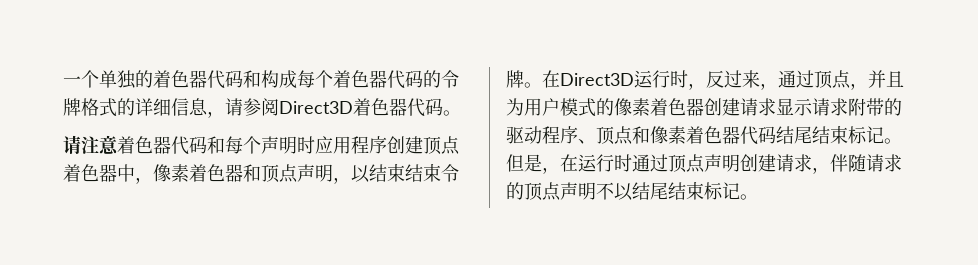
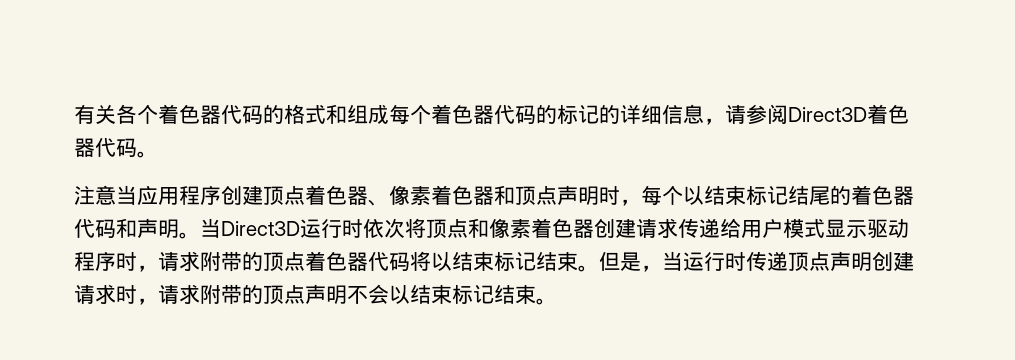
- 一个单独的着色器代码和构成每个着色器代码的令牌格式的详细信息，请参阅Direct3D着色器代码。
+ 有关各个着色器代码的格式和组成每个着色器代码的标记的详细信息，请参阅Direct3D着色器代码。
- 请注意着色器代码和每个声明时应用程序创建顶点着色器中，像素着色器和顶点声明，以结束结束令牌。在Direct3D运行时，反过来，通过顶点，并且为用户模式的像素着色器创建请求显示请求附带的驱动程序、顶点和像素着色器代码结尾结束标记。
+ 注意当应用程序创建顶点着色器、像素着色器和顶点声明时，每个以结束标记结尾的着色器代码和声明。当Direct3D运行时依次将顶点和像素着色器创建请求传递给用户模式显示驱动程序时，请求附带的顶点着色器代码将以结束标记结束。
- 但是，在运行时通过顶点声明创建请求，伴随请求的顶点声明不以结尾结束标记。
+ 但是，当运行时传递顶点声明创建请求时，请求附带的顶点声明不会以结束标记结束。

